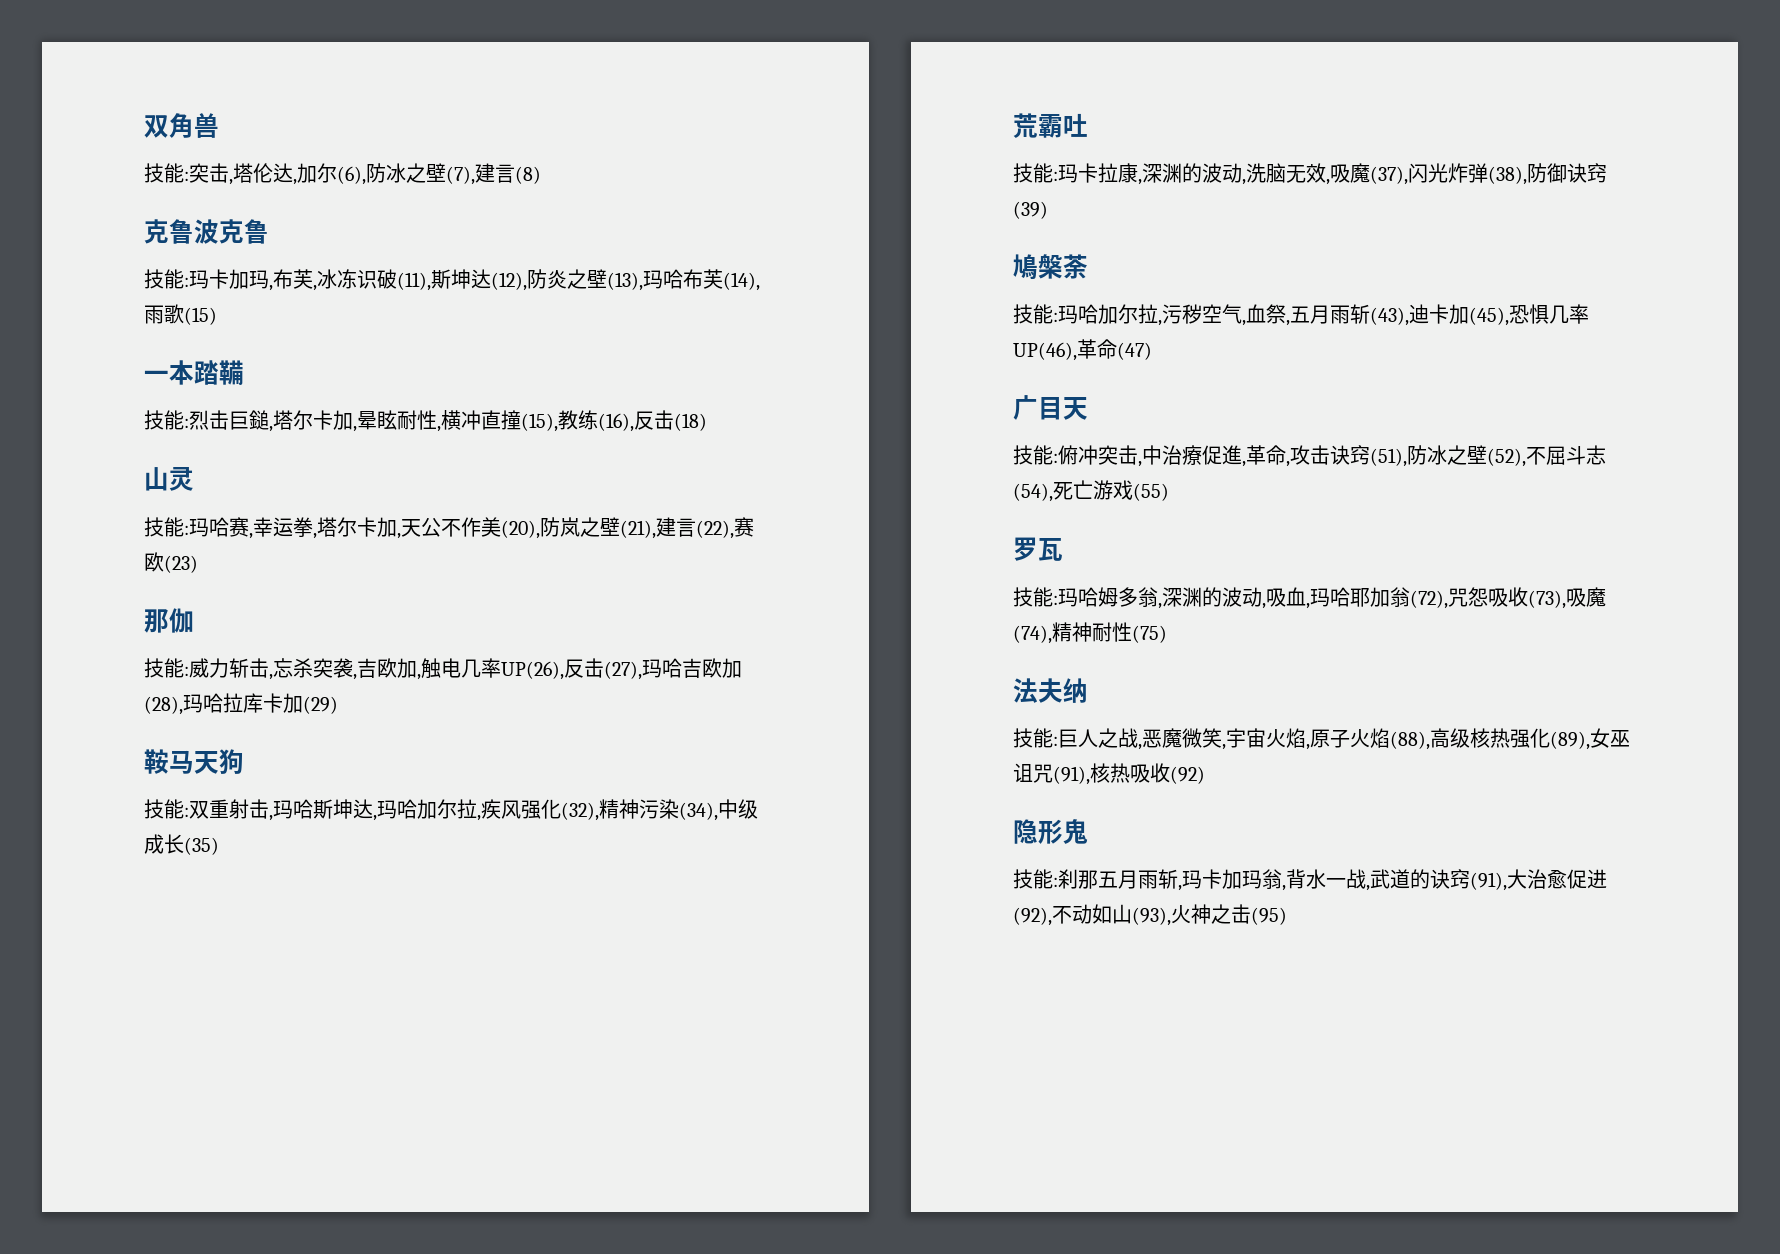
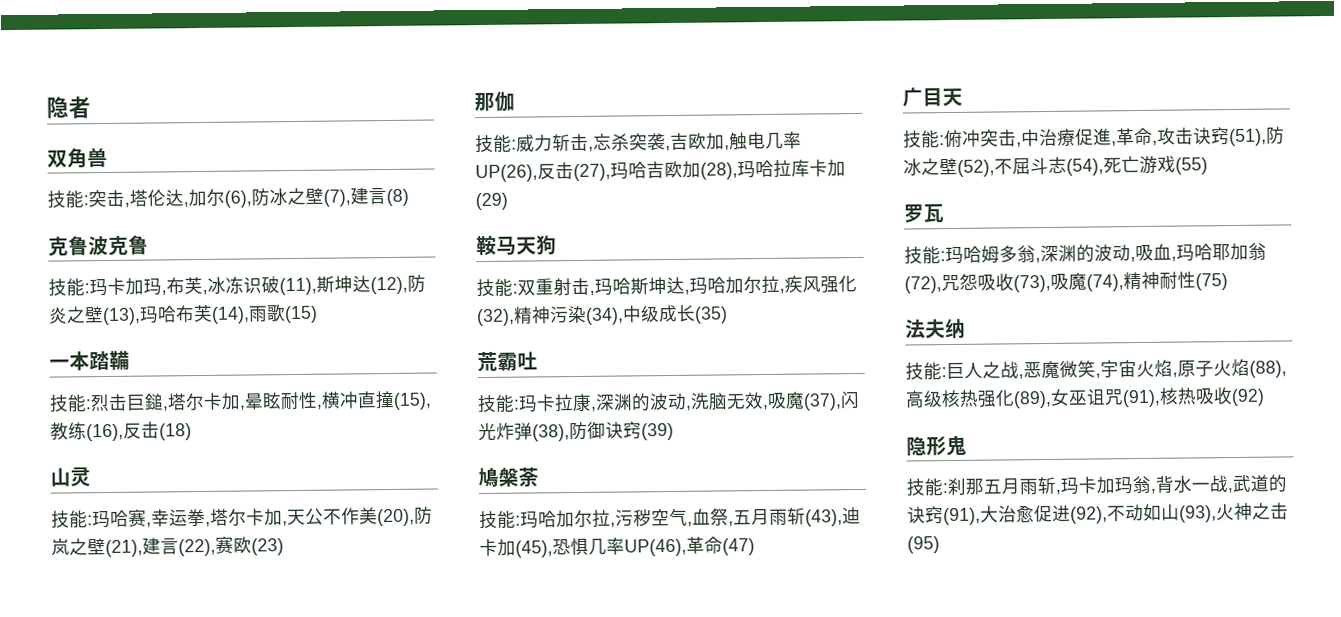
+ 隐者

